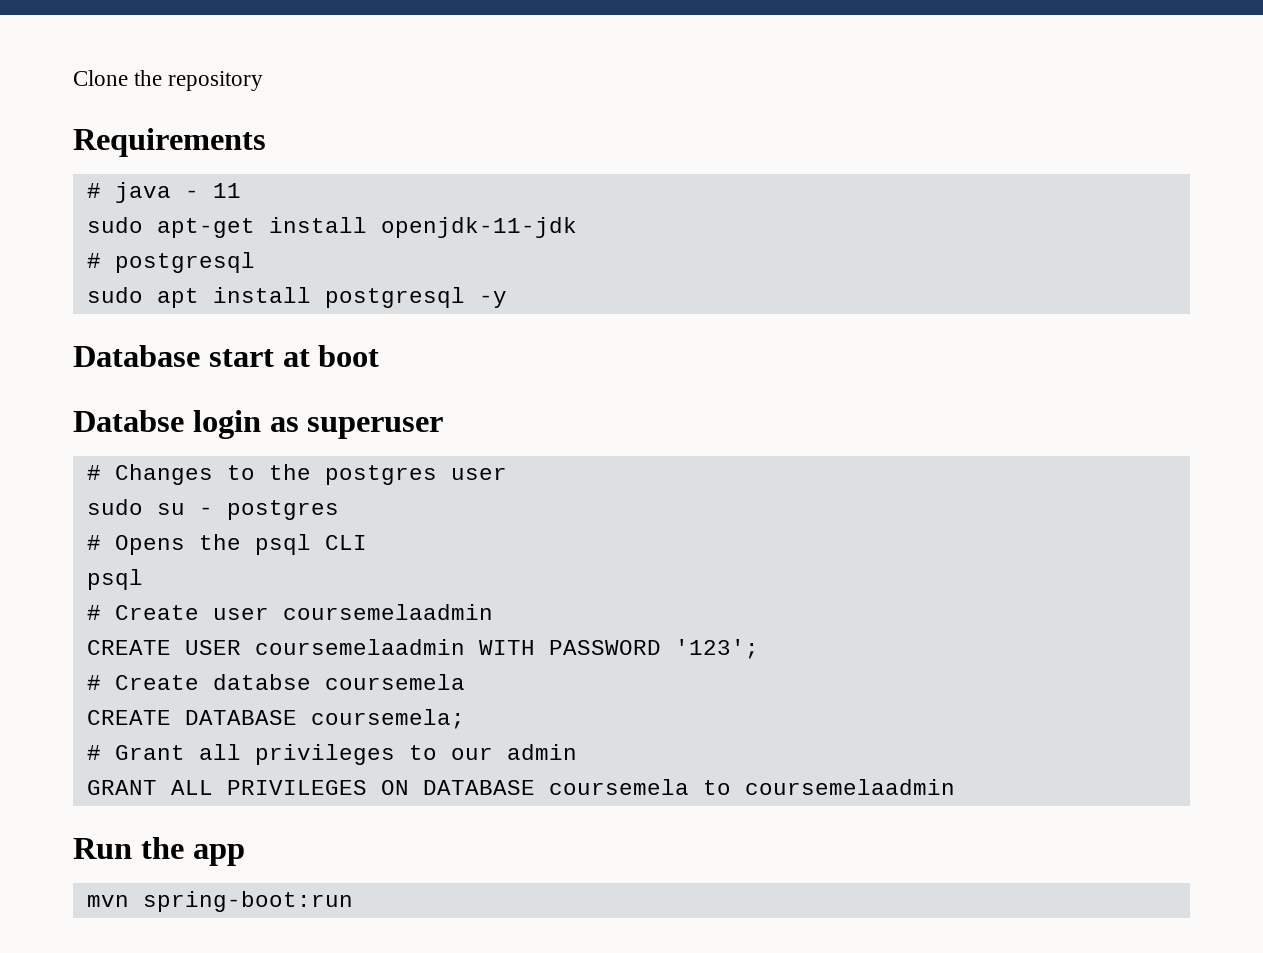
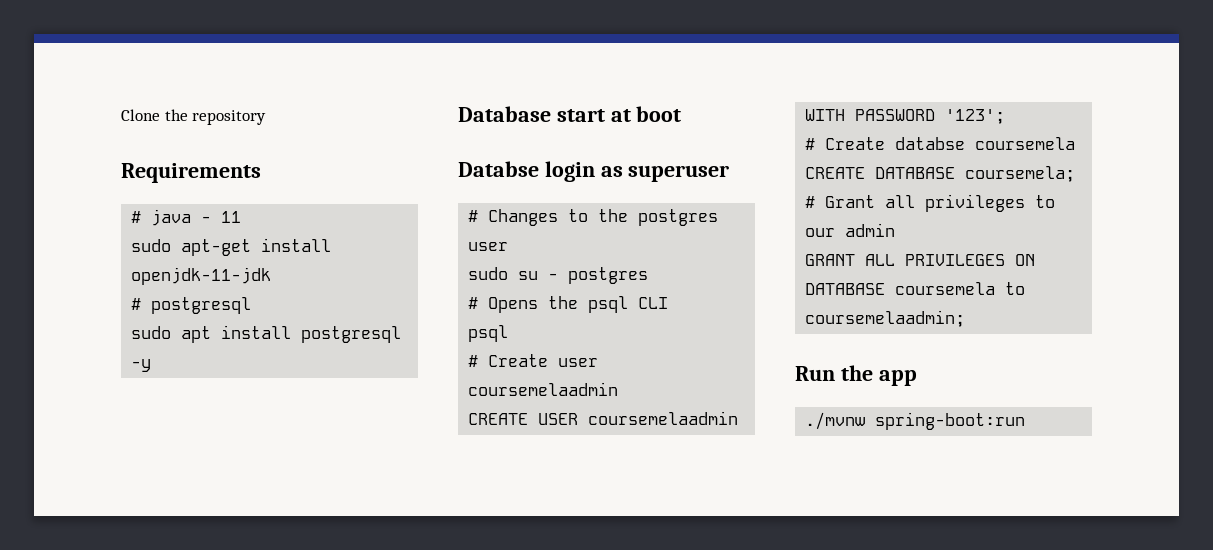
- GRANT ALL PRIVILEGES ON DATABASE coursemela to coursemelaadmin
+ GRANT ALL PRIVILEGES ON DATABASE coursemela to coursemelaadmin;
- mvn spring-boot:run
+ ./mvnw spring-boot:run

